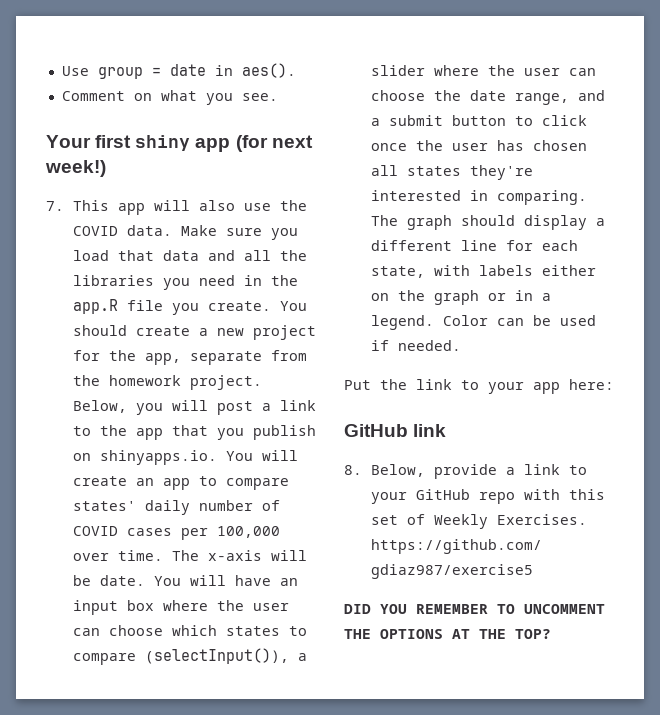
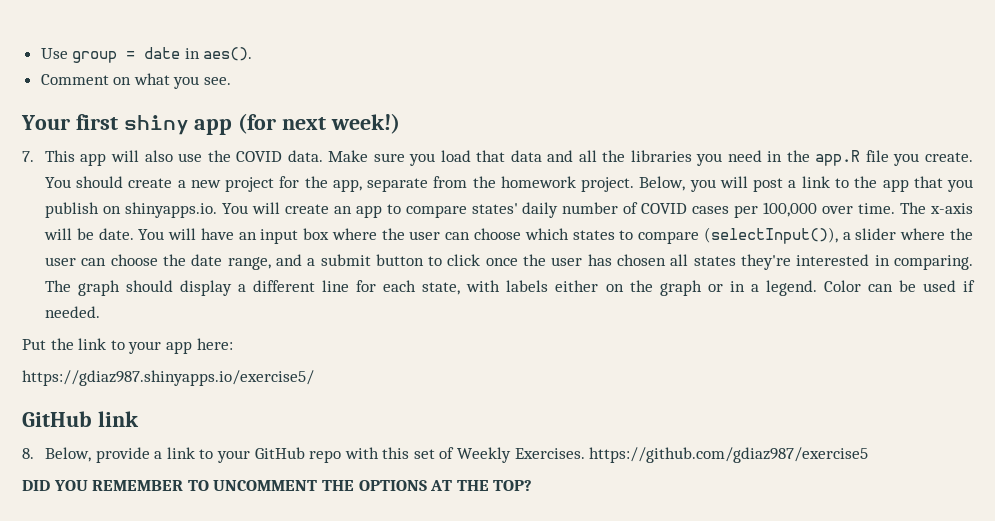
+ https://gdiaz987.shinyapps.io/exercise5/

